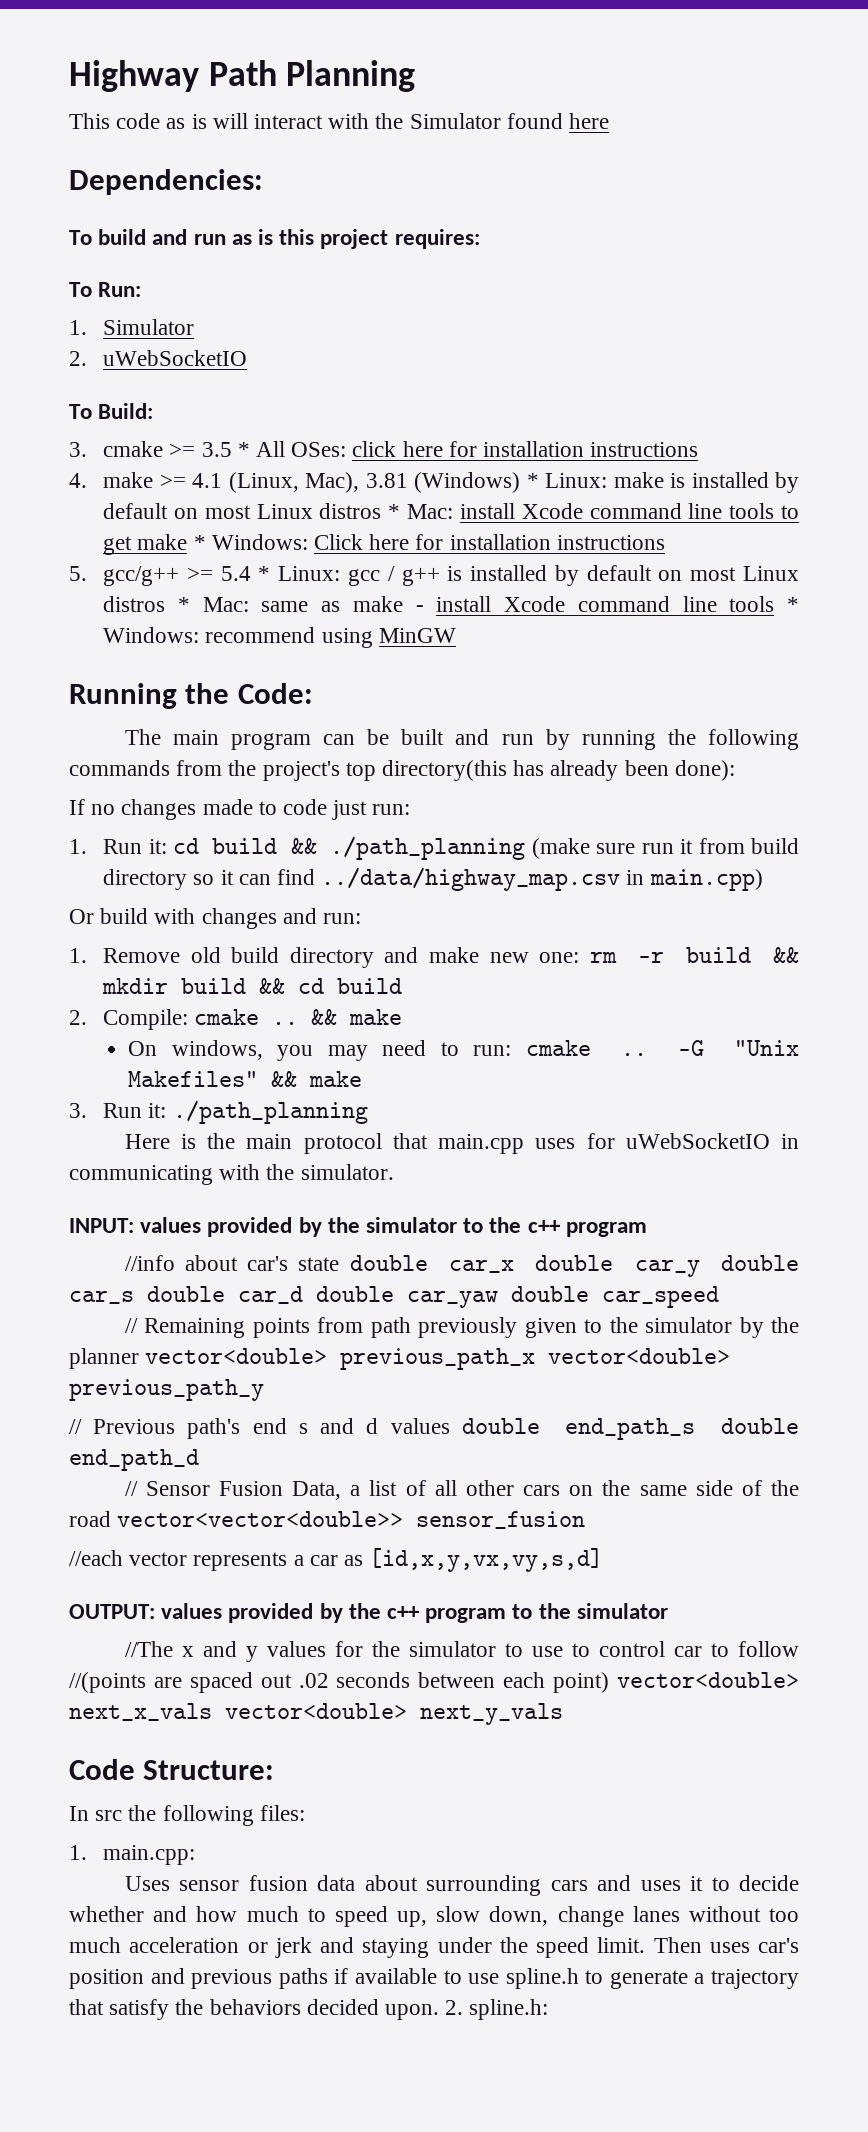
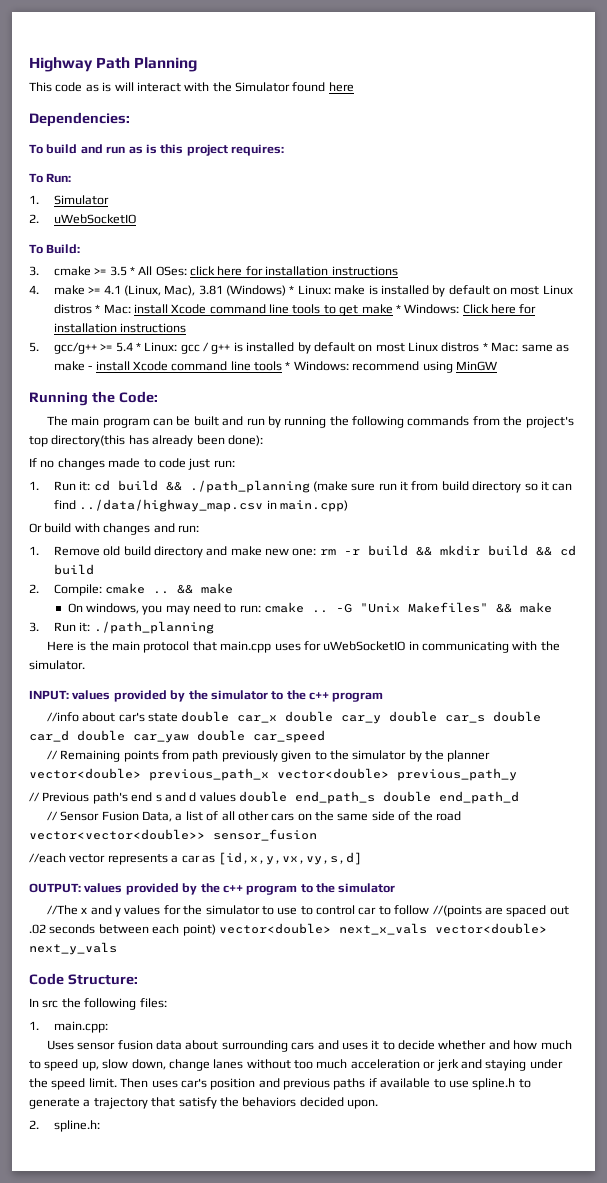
- Then uses car's position and previous paths if available to use spline.h to generate a trajectory that satisfy the behaviors decided upon. 2. spline.h:
+ Then uses car's position and previous paths if available to use spline.h to generate a trajectory that satisfy the behaviors decided upon.
+ 2. spline.h:

